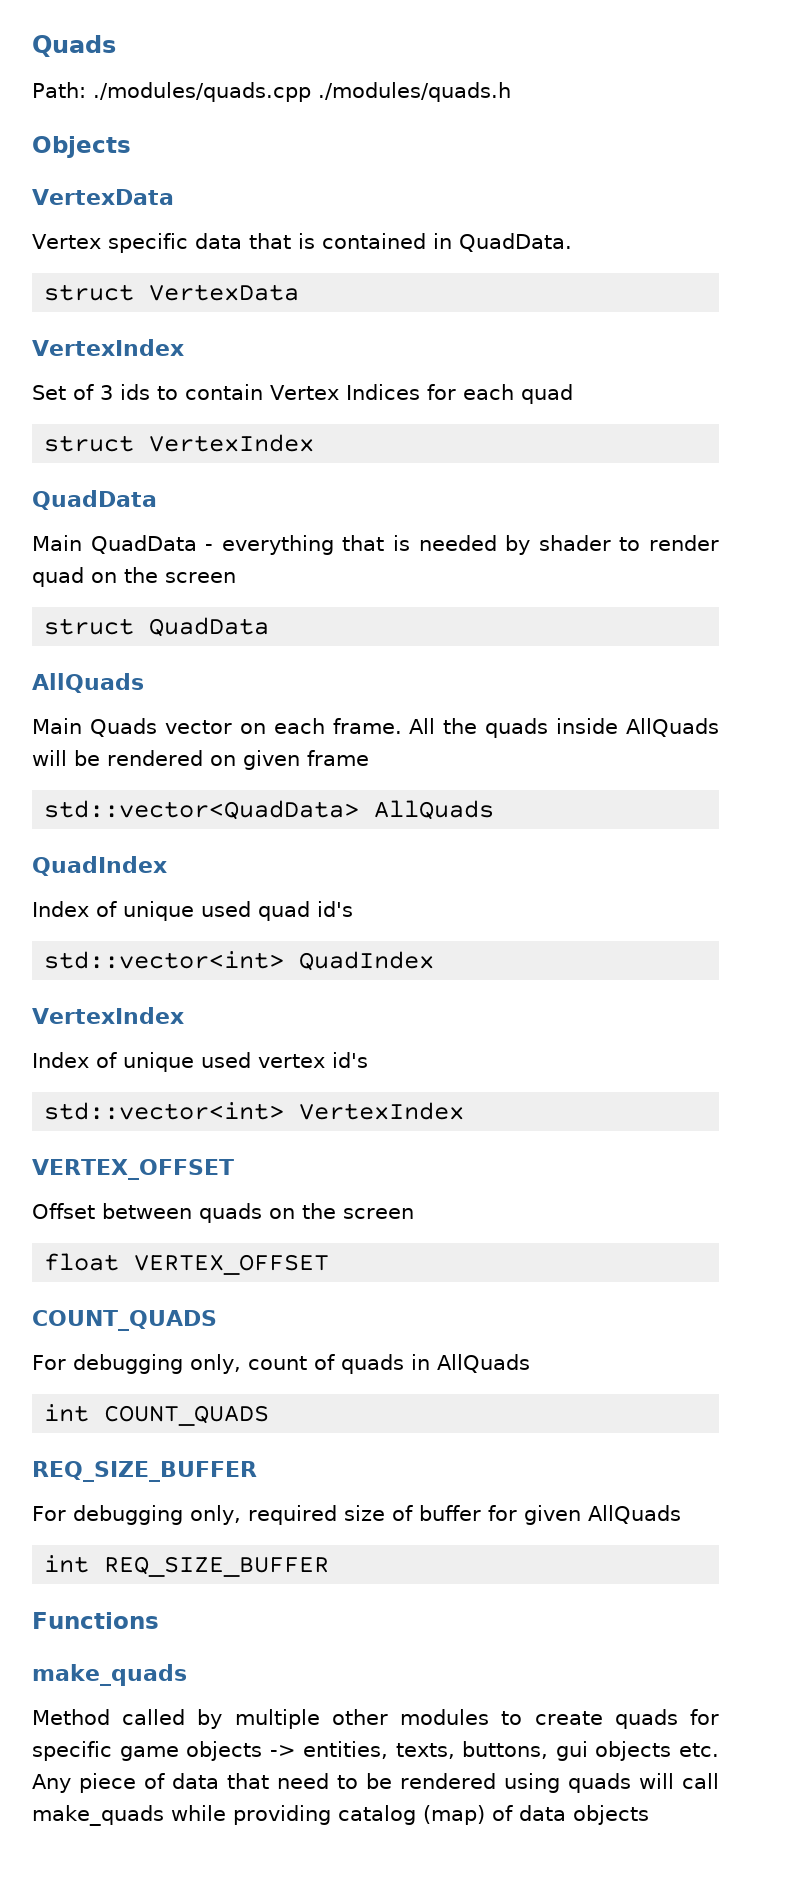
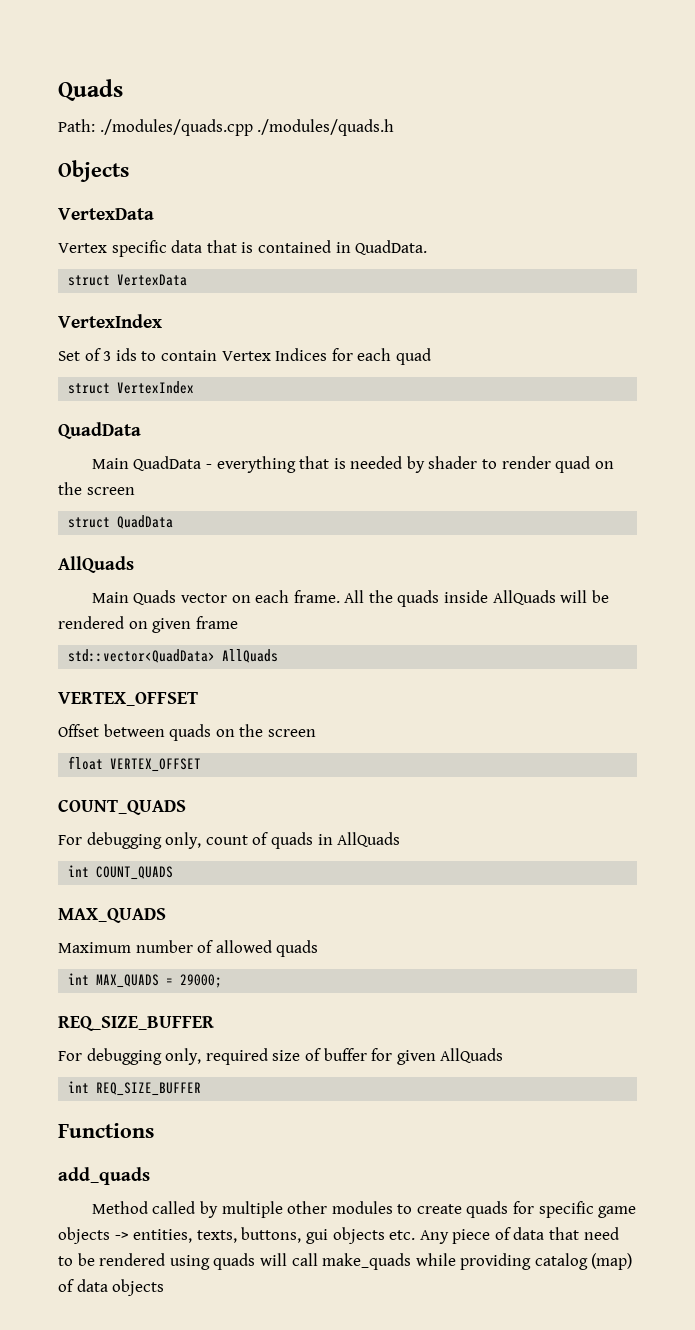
  std::vector<QuadData> AllQuads
- QuadIndex
- Index of unique used quad id's
- std::vector<int> QuadIndex
- VertexIndex
- Index of unique used vertex id's
- std::vector<int> VertexIndex
  int COUNT_QUADS
+ MAX_QUADS
+ Maximum number of allowed quads
+ int MAX_QUADS = 29000;
  Functions
- make_quads
+ add_quads

